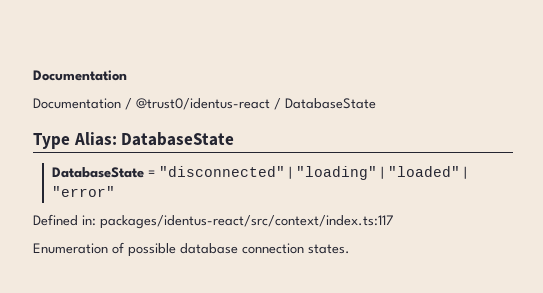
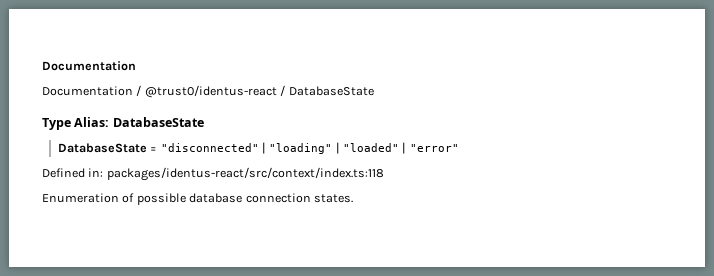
- Defined in: packages/identus-react/src/context/index.ts:117
+ Defined in: packages/identus-react/src/context/index.ts:118

